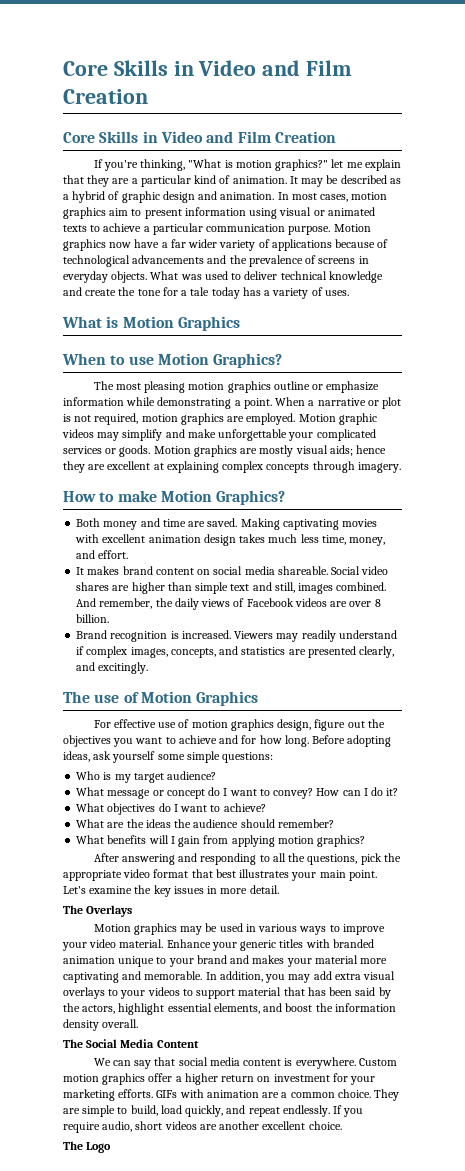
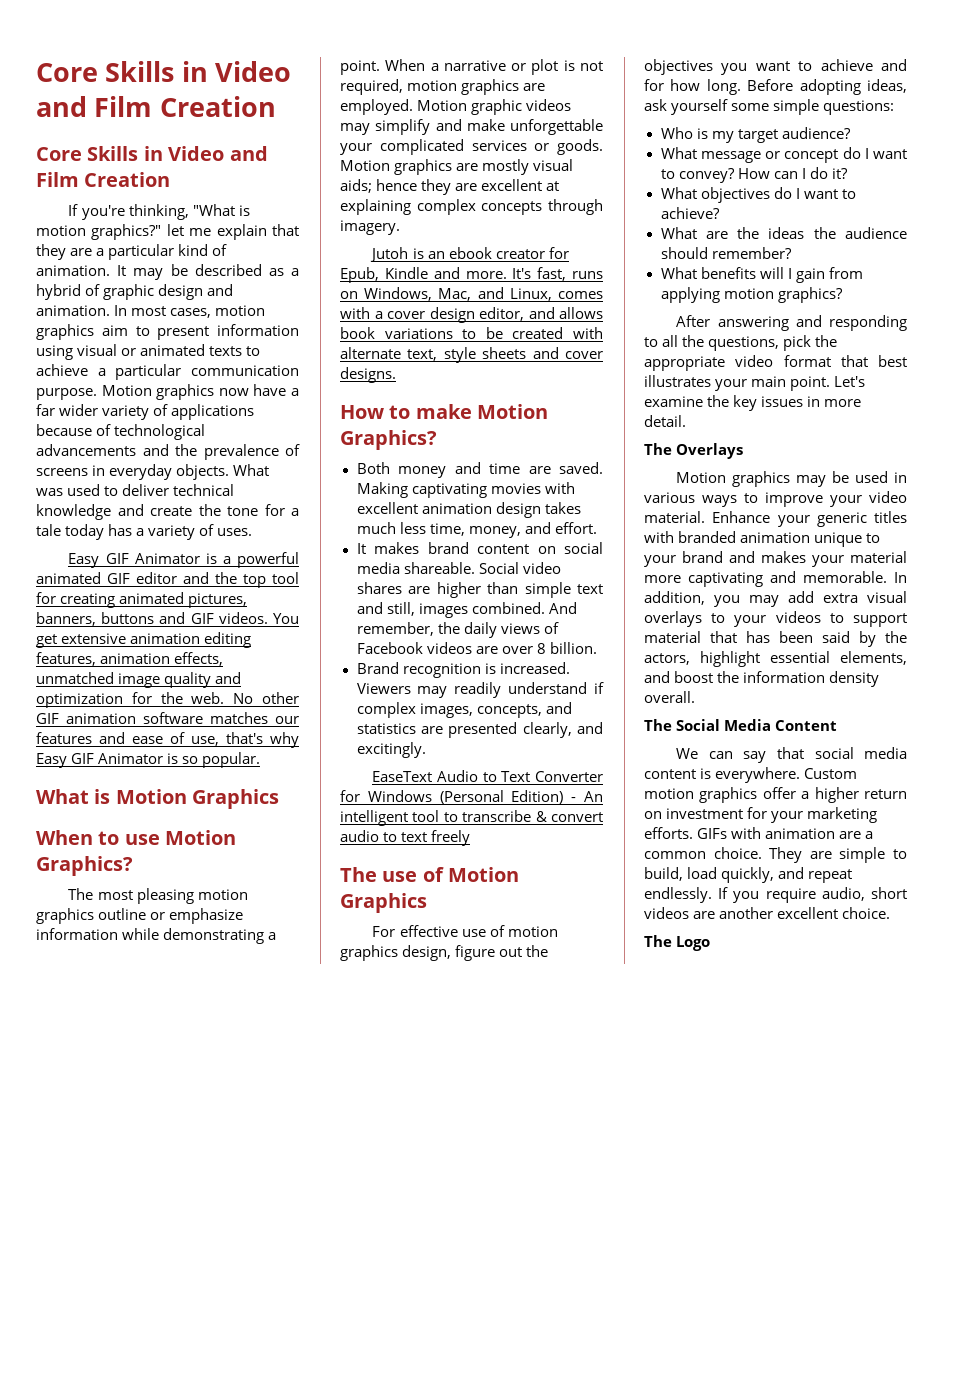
+ Easy GIF Animator is a powerful animated GIF editor and the top tool for creating animated pictures, banners, buttons and GIF videos. You get extensive animation editing features, animation effects, unmatched image quality and optimization for the web. No other GIF animation software matches our features and ease of use, that's why Easy GIF Animator is so popular.
+ Jutoh is an ebook creator for Epub, Kindle and more. It's fast, runs on Windows, Mac, and Linux, comes with a cover design editor, and allows book variations to be created with alternate text, style sheets and cover designs.
+ EaseText Audio to Text Converter for Windows (Personal Edition) - An intelligent tool to transcribe & convert audio to text freely

